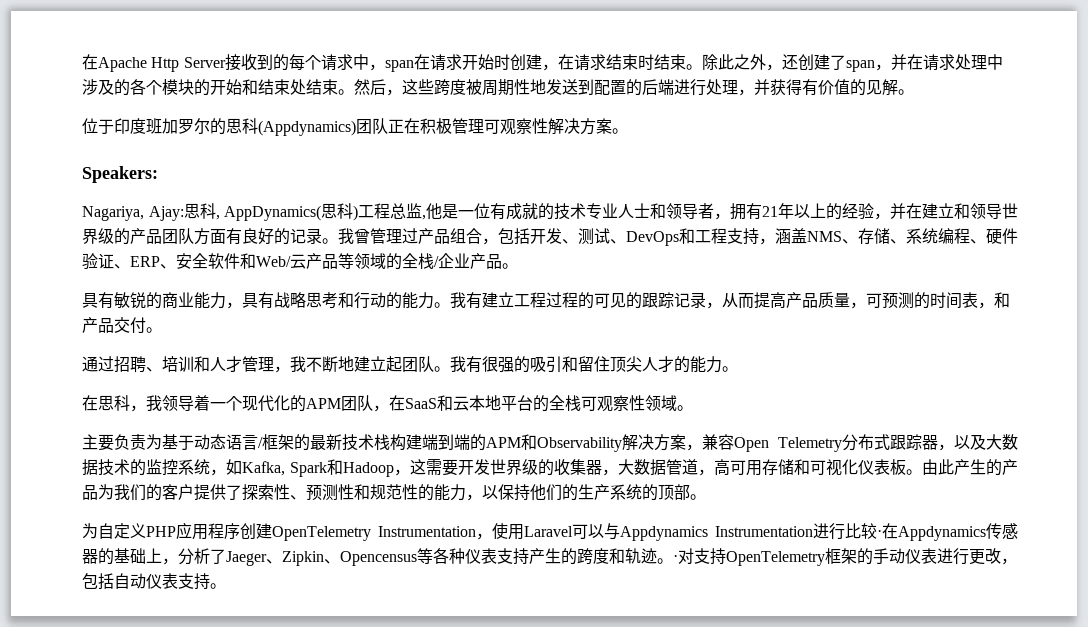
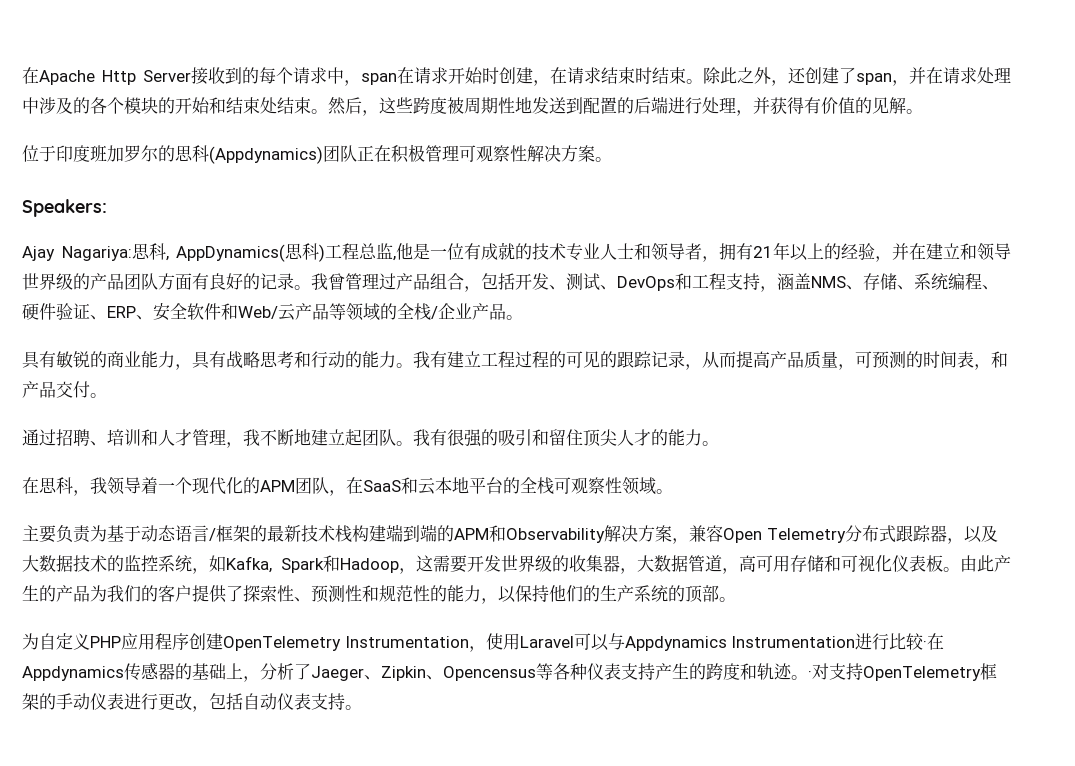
- Nagariya, Ajay:思科, AppDynamics(思科)工程总监,他是一位有成就的技术专业人士和领导者，拥有21年以上的经验，并在建立和领导世界级的产品团队方面有良好的记录。
+ Ajay Nagariya:思科, AppDynamics(思科)工程总监,他是一位有成就的技术专业人士和领导者，拥有21年以上的经验，并在建立和领导世界级的产品团队方面有良好的记录。

